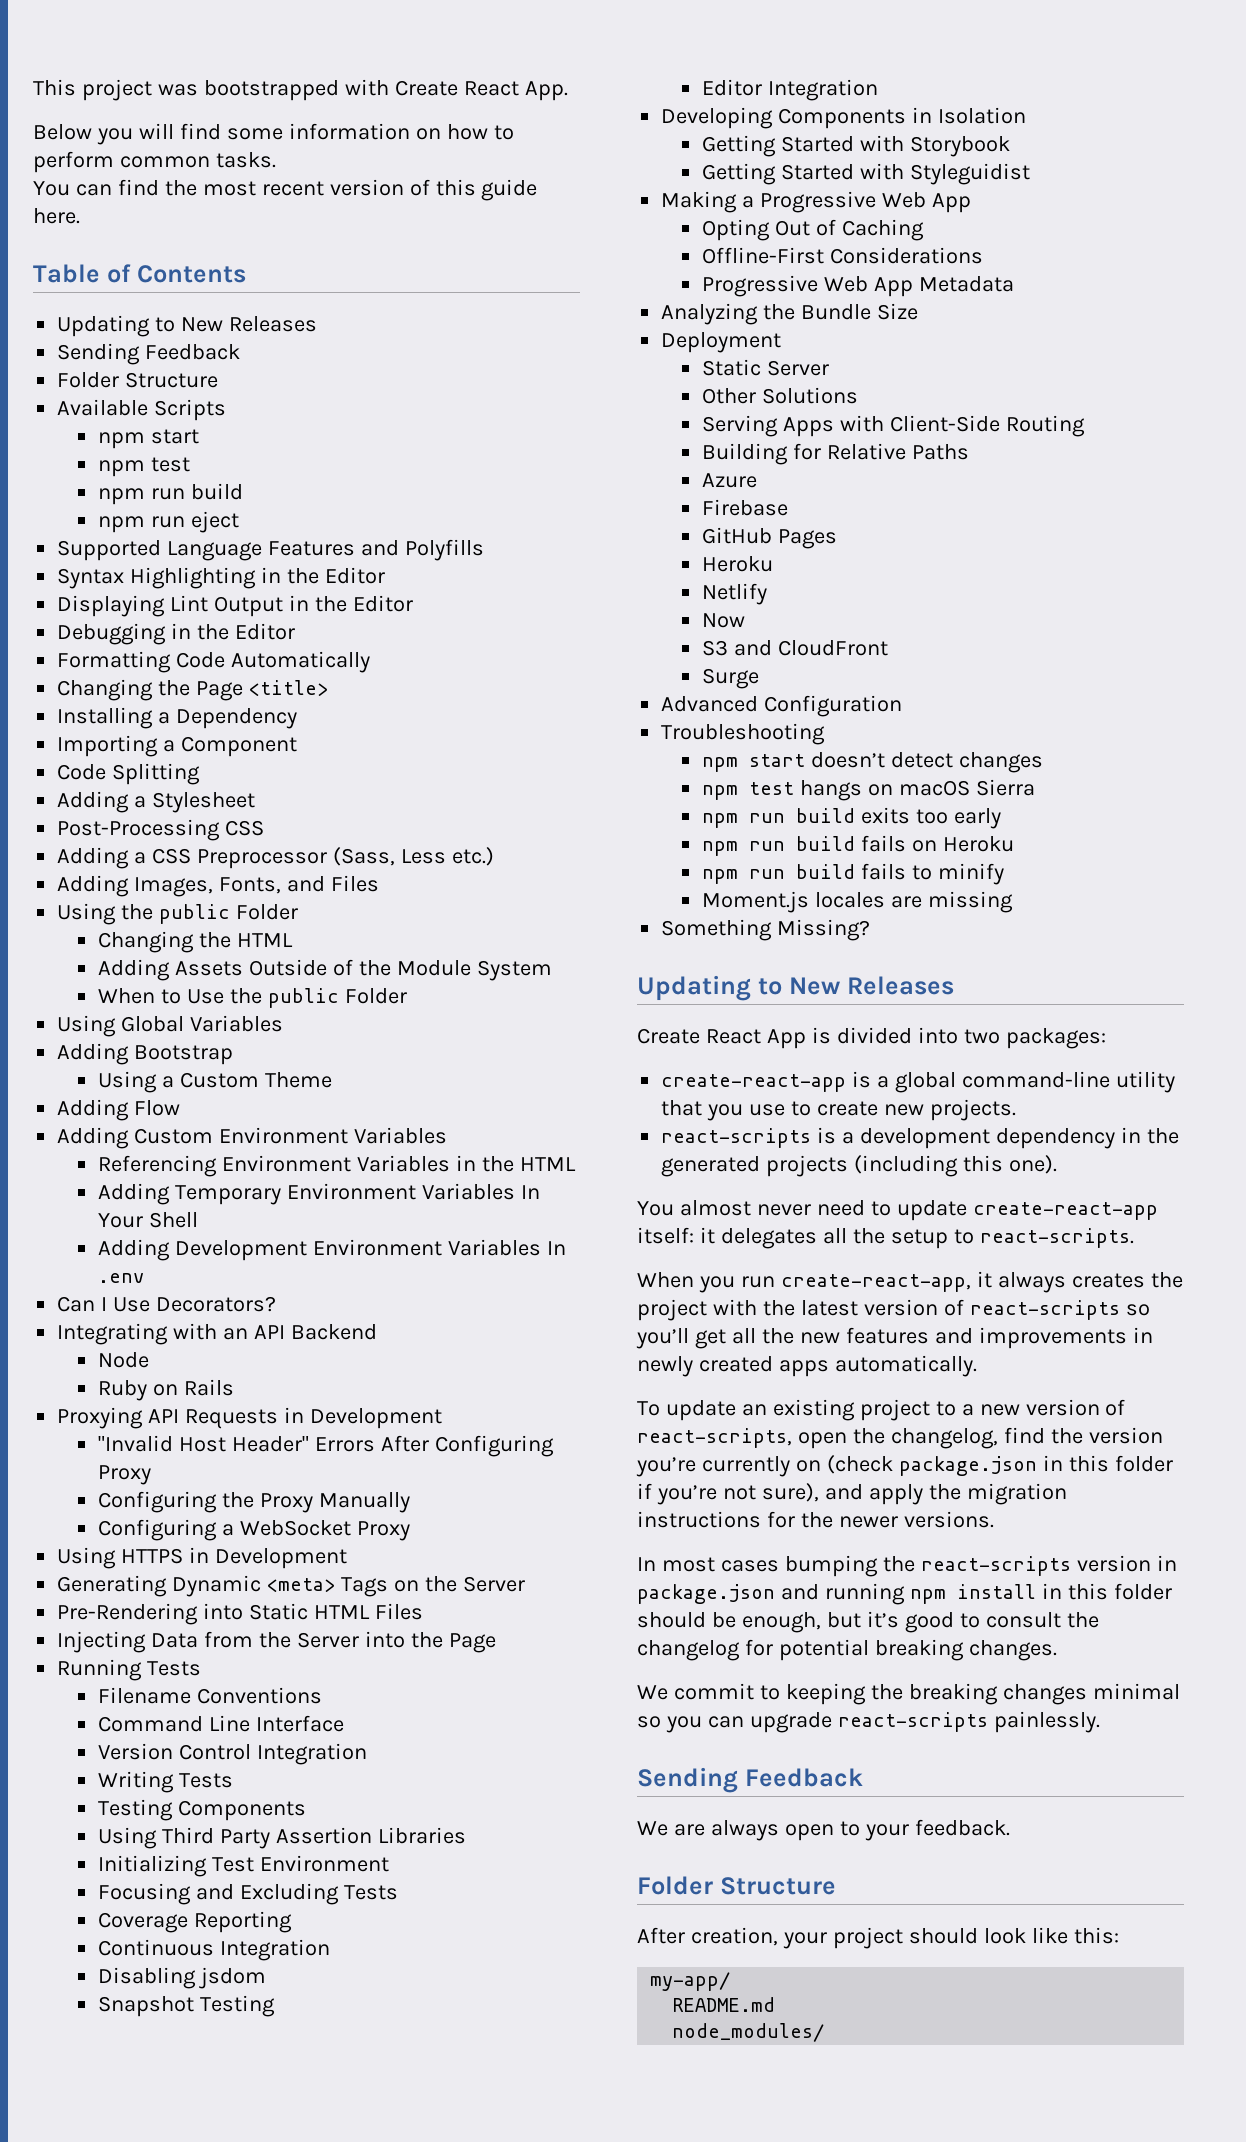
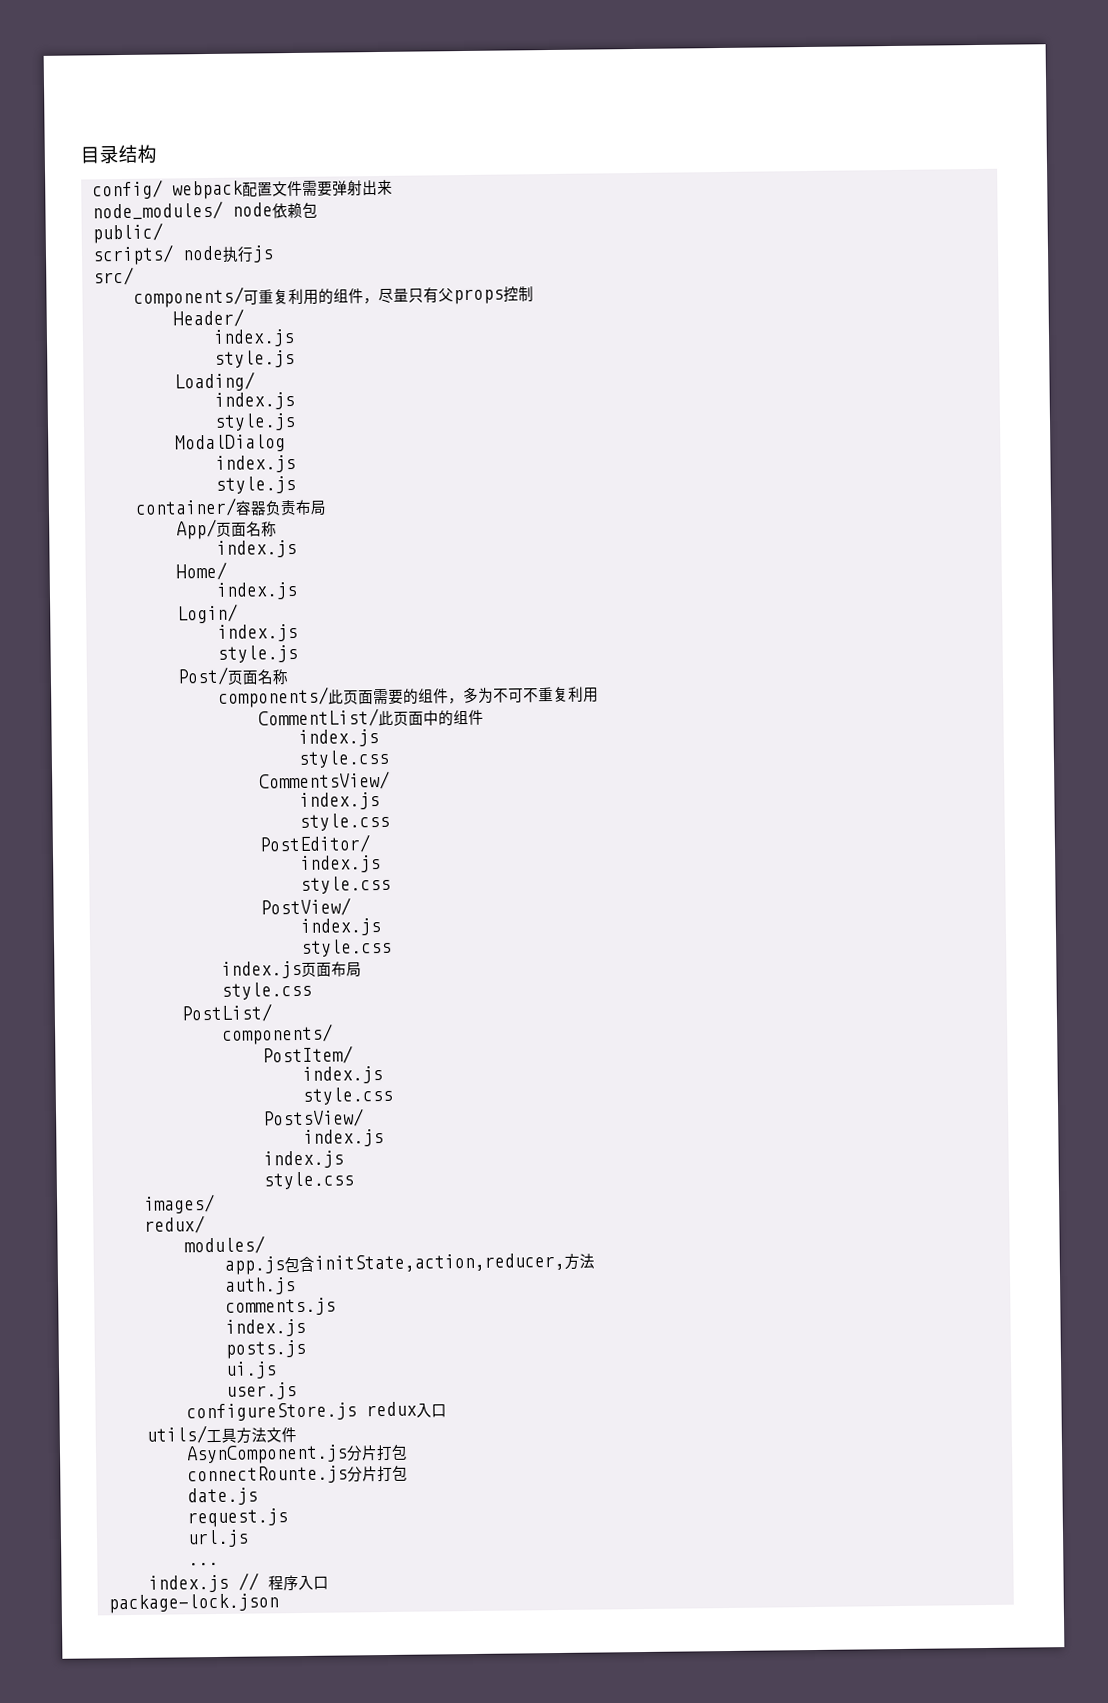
- This project was bootstrapped with Create React App.
- Below you will find some information on how to perform common tasks.
- You can find the most recent version of this guide here.
- Table of Contents
- Updating to New Releases
- Sending Feedback
- Folder Structure
- Available Scripts
- npm start
- npm test
- npm run build
- npm run eject
- Supported Language Features and Polyfills
- Syntax Highlighting in the Editor
- Displaying Lint Output in the Editor
- Debugging in the Editor
- Formatting Code Automatically
- Changing the Page <title>
- Installing a Dependency
- Importing a Component
- Code Splitting
- Adding a Stylesheet
- Post-Processing CSS
- Adding a CSS Preprocessor (Sass, Less etc.)
- Adding Images, Fonts, and Files
- Using the public Folder
- Changing the HTML
- Adding Assets Outside of the Module System
- When to Use the public Folder
- Using Global Variables
- Adding Bootstrap
- Using a Custom Theme
- Adding Flow
- Adding Custom Environment Variables
- Referencing Environment Variables in the HTML
- Adding Temporary Environment Variables In Your Shell
- Adding Development Environment Variables In .env
- Can I Use Decorators?
- Integrating with an API Backend
- Node
- Ruby on Rails
- Proxying API Requests in Development
- "Invalid Host Header" Errors After Configuring Proxy
- Configuring the Proxy Manually
- Configuring a WebSocket Proxy
- Using HTTPS in Development
- Generating Dynamic <meta> Tags on the Server
- Pre-Rendering into Static HTML Files
- Injecting Data from the Server into the Page
- Running Tests
- Filename Conventions
- Command Line Interface
- Version Control Integration
- Writing Tests
- Testing Components
- Using Third Party Assertion Libraries
- Initializing Test Environment
- Focusing and Excluding Tests
- Coverage Reporting
- Continuous Integration
- Disabling jsdom
- Snapshot Testing
- Editor Integration
- Developing Components in Isolation
- Getting Started with Storybook
- Getting Started with Styleguidist
- Making a Progressive Web App
- Opting Out of Caching
- Offline-First Considerations
- Progressive Web App Metadata
- Analyzing the Bundle Size
- Deployment
- Static Server
- Other Solutions
- Serving Apps with Client-Side Routing
- Building for Relative Paths
- Azure
- Firebase
- GitHub Pages
- Heroku
- Netlify
- Now
- S3 and CloudFront
- Surge
- Advanced Configuration
- Troubleshooting
- npm start doesn’t detect changes
- npm test hangs on macOS Sierra
- npm run build exits too early
- npm run build fails on Heroku
- npm run build fails to minify
- Moment.js locales are missing
- Something Missing?
- Updating to New Releases
- Create React App is divided into two packages:
- create-react-app is a global command-line utility that you use to create new projects.
- react-scripts is a development dependency in the generated projects (including this one).
- You almost never need to update create-react-app itself: it delegates all the setup to react-scripts.
- When you run create-react-app, it always creates the project with the latest version of react-scripts so you’ll get all the new features and improvements in newly created apps automatically.
- To update an existing project to a new version of react-scripts, open the changelog, find the version you’re currently on (check package.json in this folder if you’re not sure), and apply the migration instructions for the newer versions.
- In most cases bumping the react-scripts version in package.json and running npm install in this folder should be enough, but it’s good to consult the changelog for potential breaking changes.
- We commit to keeping the breaking changes minimal so you can upgrade react-scripts painlessly.
- Sending Feedback
- We are always open to your feedback.
- Folder Structure
- After creation, your project should look like this:
- my-app/
- README.md
- node_modules/
+ 目录结构
+ config/ webpack配置文件需要弹射出来
+ node_modules/ node依赖包
+ public/
+ scripts/ node执行js
+ src/
+ components/可重复利用的组件，尽量只有父props控制
+ Header/
+ index.js
+ style.js
+ Loading/
+ index.js
+ style.js
+ ModalDialog
+ index.js
+ style.js
+ container/容器负责布局
+ App/页面名称
+ index.js
+ Home/
+ index.js
+ Login/
+ index.js
+ style.js
+ Post/页面名称
+ components/此页面需要的组件，多为不可不重复利用
+ CommentList/此页面中的组件
+ index.js
+ style.css
+ CommentsView/
+ index.js
+ style.css
+ PostEditor/
+ index.js
+ style.css
+ PostView/
+ index.js
+ style.css
+ index.js页面布局
+ style.css
+ PostList/
+ components/
+ PostItem/
+ index.js
+ style.css
+ PostsView/
+ index.js
+ index.js
+ style.css
+ images/
+ redux/
+ modules/
+ app.js包含initState,action,reducer,方法
+ auth.js
+ comments.js
+ index.js
+ posts.js
+ ui.js
+ user.js
+ configureStore.js redux入口
+ utils/工具方法文件
+ AsynComponent.js分片打包
+ connectRounte.js分片打包
+ date.js
+ request.js
+ url.js
+ ...
+ index.js // 程序入口
+ package-lock.json

